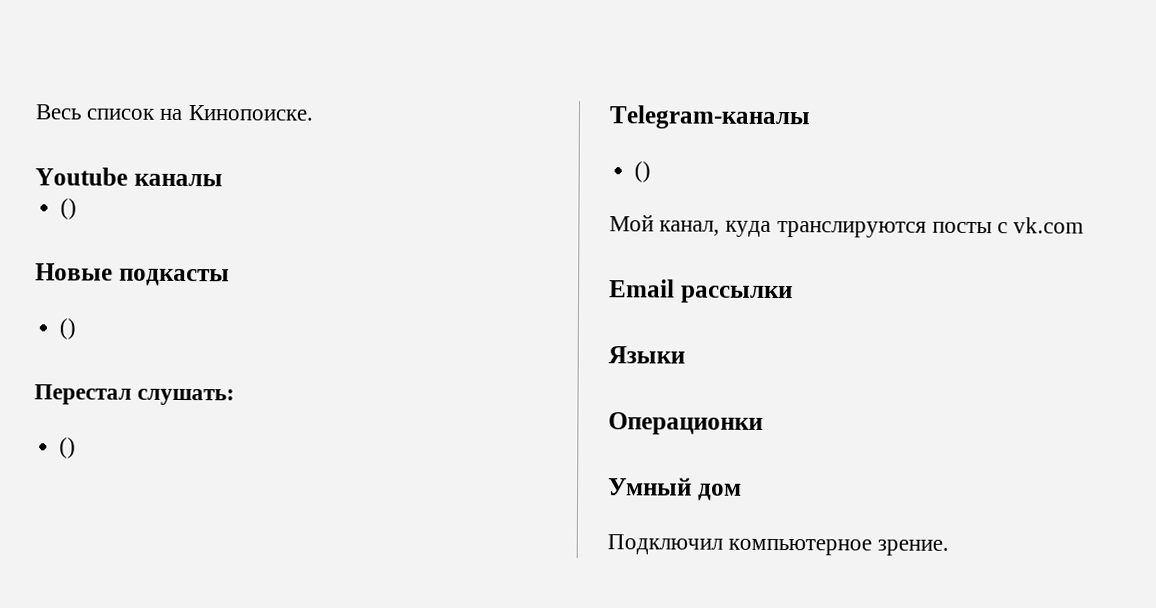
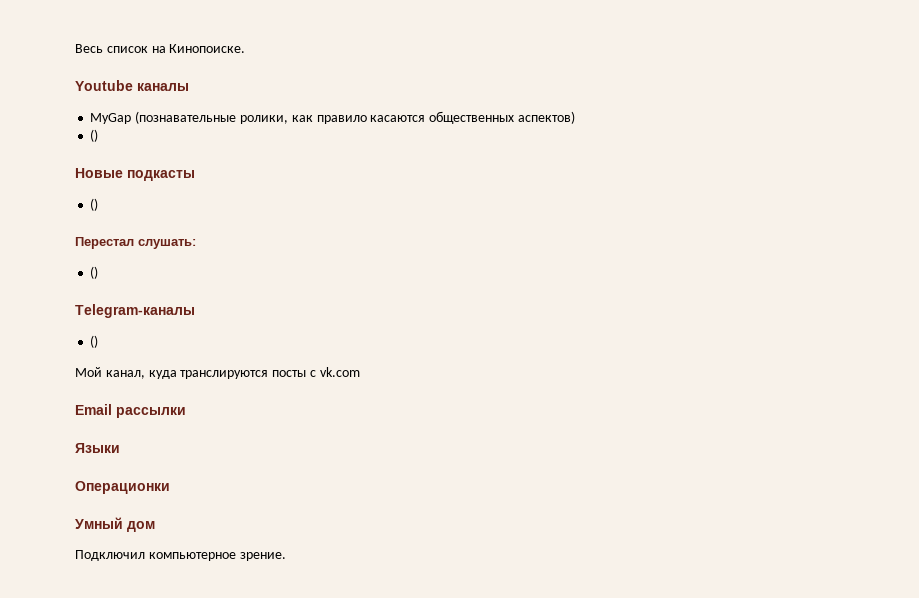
+ MyGap (познавательные ролики, как правило касаются общественных аспектов)

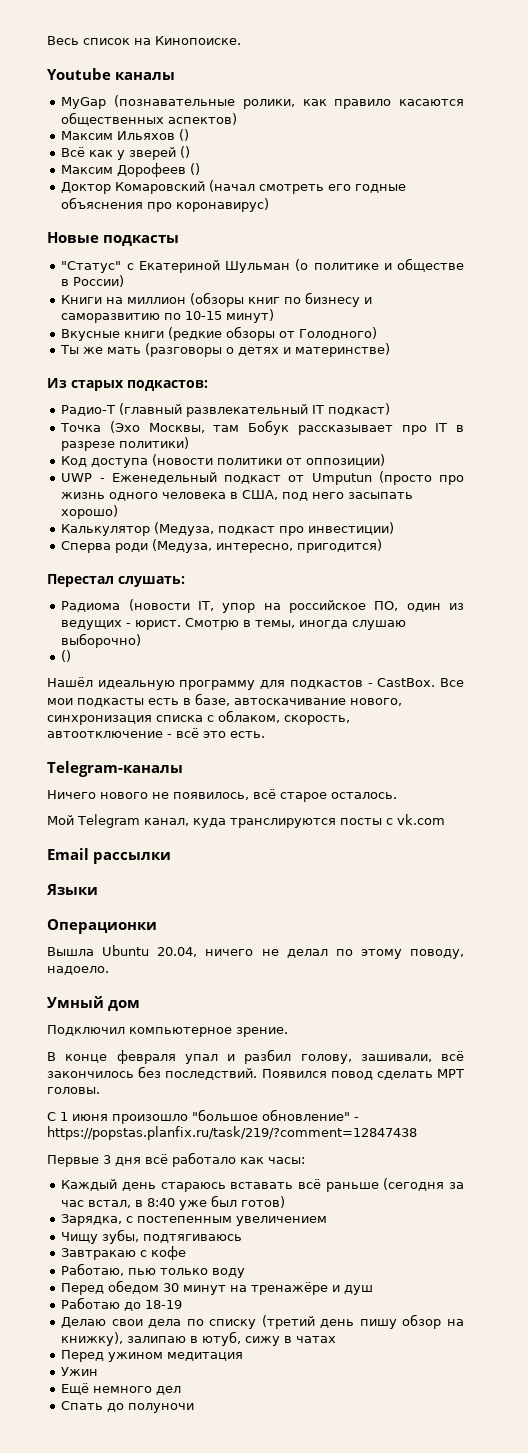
  MyGap (познавательные ролики, как правило касаются общественных аспектов)
+ Максим Ильяхов ()
+ Всё как у зверей ()
+ Максим Дорофеев ()
+ Доктор Комаровский (начал смотреть его годные объяснения про коронавирус)
+ Новые подкасты
+ "Статус" с Екатериной Шульман (о политике и обществе в России)
+ Книги на миллион (обзоры книг по бизнесу и саморазвитию по 10-15 минут)
+ Вкусные книги (редкие обзоры от Голодного)
+ Ты же мать (разговоры о детях и материнстве)
+ Из старых подкастов:
+ Радио-Т (главный развлекательный IT подкаст)
+ Точка (Эхо Москвы, там Бобук рассказывает про IT в разрезе политики)
+ Код доступа (новости политики от оппозиции)
+ UWP - Eженедельный подкаст от Umputun (просто про жизнь одного человека в США, под него засыпать хорошо)
+ Калькулятор (Медуза, подкаст про инвестиции)
+ Сперва роди (Медуза, интересно, пригодится)
+ Перестал слушать:
+ Радиома (новости IT, упор на российское ПО, один из ведущих - юрист. Смотрю в темы, иногда слушаю выборочно)
  ()
- Новые подкасты
- ()
- Перестал слушать:
- ()
+ Нашёл идеальную программу для подкастов - CastBox. Все мои подкасты есть в базе, автоскачивание нового, синхронизация списка с облаком, скорость, автоотключение - всё это есть.
  Telegram-каналы
- ()
+ Ничего нового не появилось, всё старое осталось.
- Мой канал, куда транслируются посты с vk.com
+ Мой Telegram канал, куда транслируются посты с vk.com
+ Вышла Ubuntu 20.04, ничего не делал по этому поводу, надоело.
+ В конце февраля упал и разбил голову, зашивали, всё закончилось без последствий. Появился повод сделать МРТ головы.
+ С 1 июня произошло "большое обновление" - https://popstas.planfix.ru/task/219/?comment=12847438
+ Первые 3 дня всё работало как часы:
+ Каждый день стараюсь вставать всё раньше (сегодня за час встал, в 8:40 уже был готов)
+ Зарядка, с постепенным увеличением
+ Чищу зубы, подтягиваюсь
+ Завтракаю с кофе
+ Работаю, пью только воду
+ Перед обедом 30 минут на тренажёре и душ
+ Работаю до 18-19
+ Делаю свои дела по списку (третий день пишу обзор на книжку), залипаю в ютуб, сижу в чатах
+ Перед ужином медитация
+ Ужин
+ Ещё немного дел
+ Спать до полуночи

